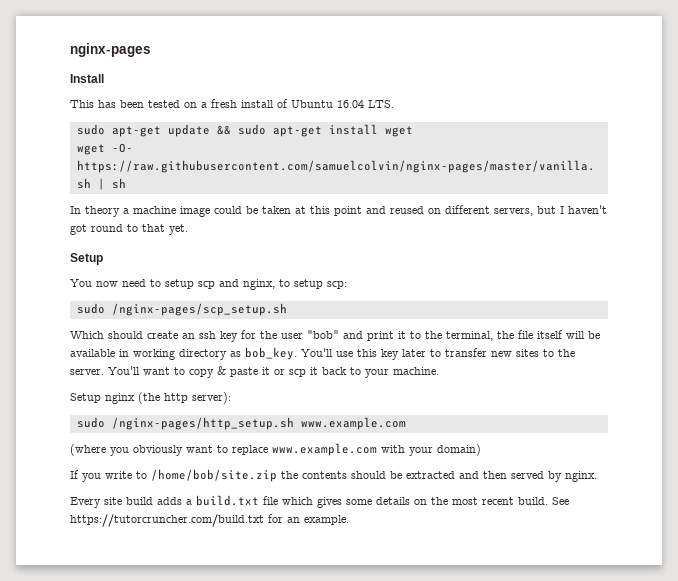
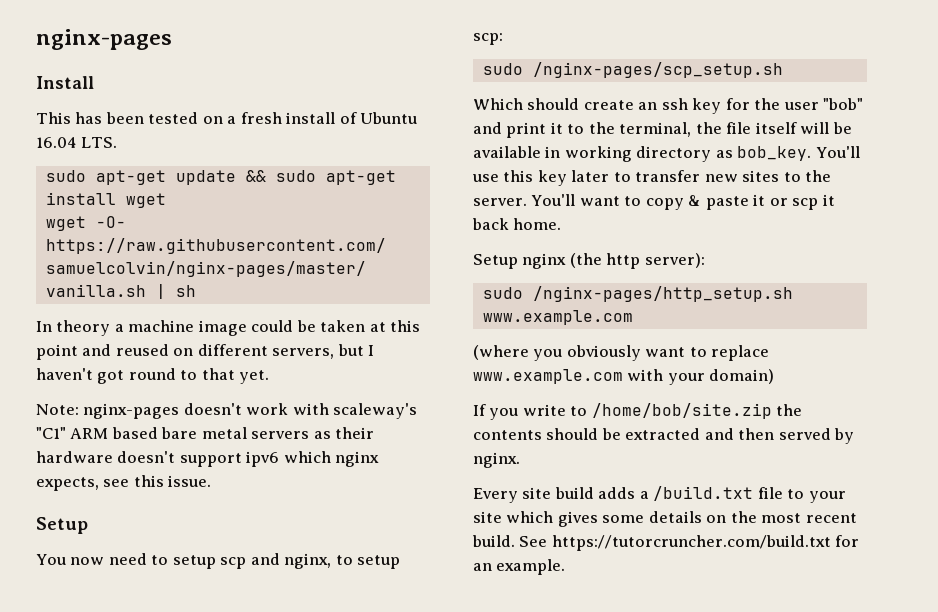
+ Note: nginx-pages doesn't work with scaleway's "C1" ARM based bare metal servers as their hardware doesn't support ipv6 which nginx expects, see this issue.
- You'll want to copy & paste it or scp it back to your machine.
+ You'll want to copy & paste it or scp it back home.
- Every site build adds a build.txt file which gives some details on the most recent build.
+ Every site build adds a /build.txt file to your site which gives some details on the most recent build.

